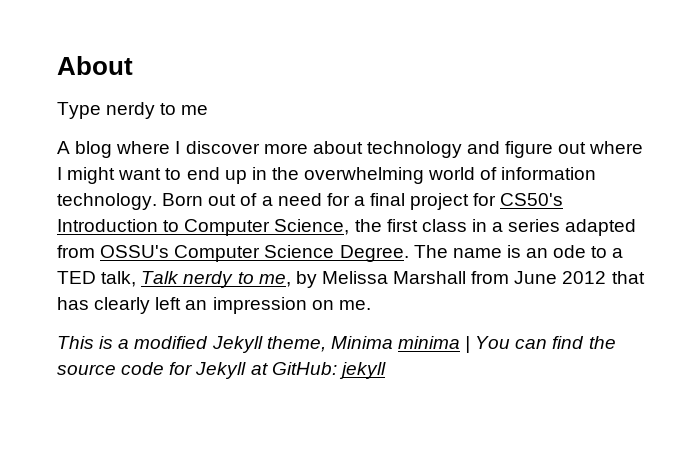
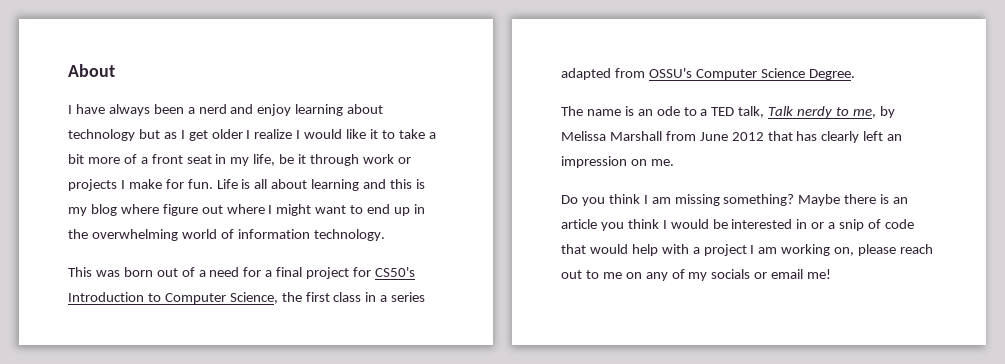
- Type nerdy to me
- A blog where I discover more about technology and figure out where I might want to end up in the overwhelming world of information technology. Born out of a need for a final project for CS50's Introduction to Computer Science, the first class in a series adapted from OSSU's Computer Science Degree. The name is an ode to a TED talk, Talk nerdy to me, by Melissa Marshall from June 2012 that has clearly left an impression on me.
+ I have always been a nerd and enjoy learning about technology but as I get older I realize I would like it to take a bit more of a front seat in my life, be it through work or projects I make for fun. Life is all about learning and this is my blog where figure out where I might want to end up in the overwhelming world of information technology.
+ This was born out of a need for a final project for CS50's Introduction to Computer Science, the first class in a series adapted from OSSU's Computer Science Degree.
+ The name is an ode to a TED talk, Talk nerdy to me, by Melissa Marshall from June 2012 that has clearly left an impression on me.
- This is a modified Jekyll theme, Minima minima | You can find the source code for Jekyll at GitHub: jekyll
+ Do you think I am missing something? Maybe there is an article you think I would be interested in or a snip of code that would help with a project I am working on, please reach out to me on any of my socials or email me!

